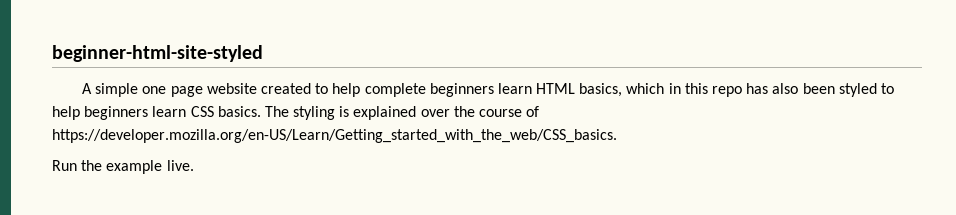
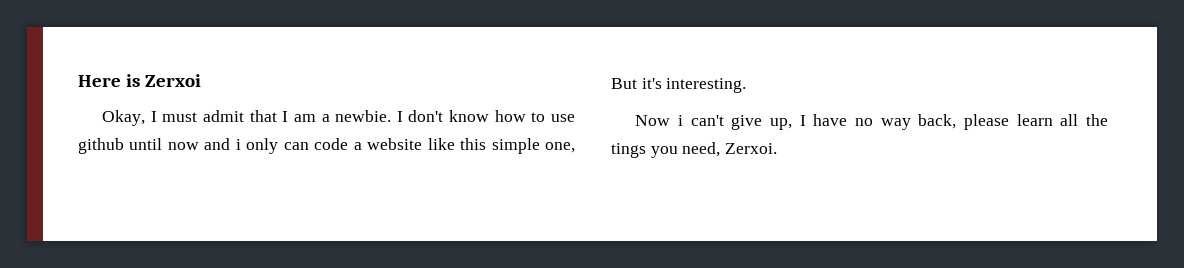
- beginner-html-site-styled
- A simple one page website created to help complete beginners learn HTML basics, which in this repo has also been styled to help beginners learn CSS basics. The styling is explained over the course of https://developer.mozilla.org/en-US/Learn/Getting_started_with_the_web/CSS_basics.
- Run the example live.
+ Here is Zerxoi
+ Okay, I must admit that I am a newbie. I don't know how to use github until now and i only can code a website like this simple one, But it's interesting.
+ Now i can't give up, I have no way back, please learn all the tings you need, Zerxoi.

